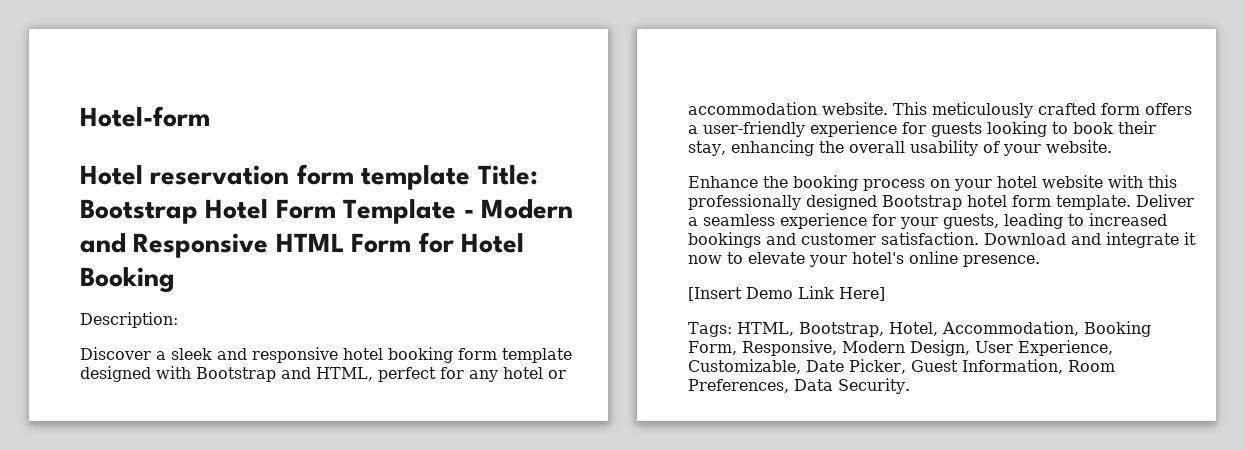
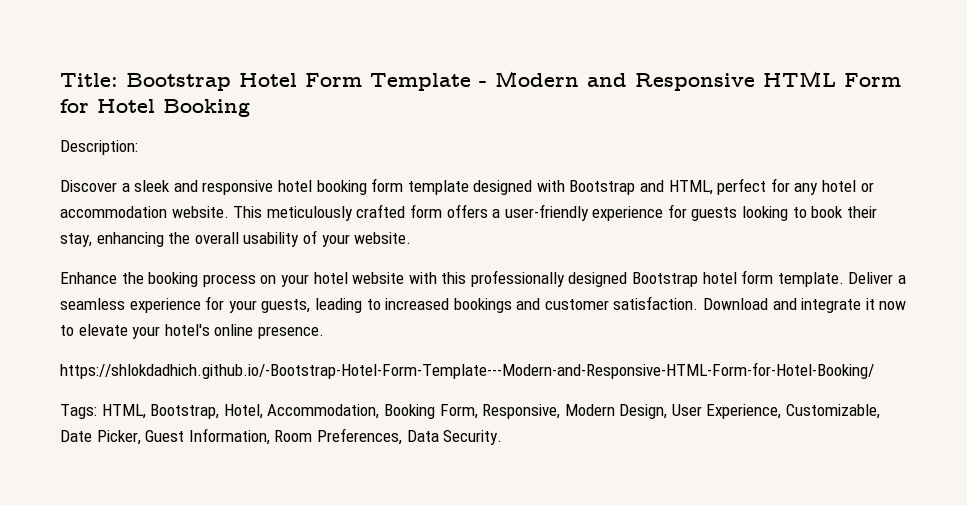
- Hotel-form
- Hotel reservation form template Title: Bootstrap Hotel Form Template - Modern and Responsive HTML Form for Hotel Booking
+ Title: Bootstrap Hotel Form Template - Modern and Responsive HTML Form for Hotel Booking
- [Insert Demo Link Here]
+ https://shlokdadhich.github.io/-Bootstrap-Hotel-Form-Template---Modern-and-Responsive-HTML-Form-for-Hotel-Booking/

